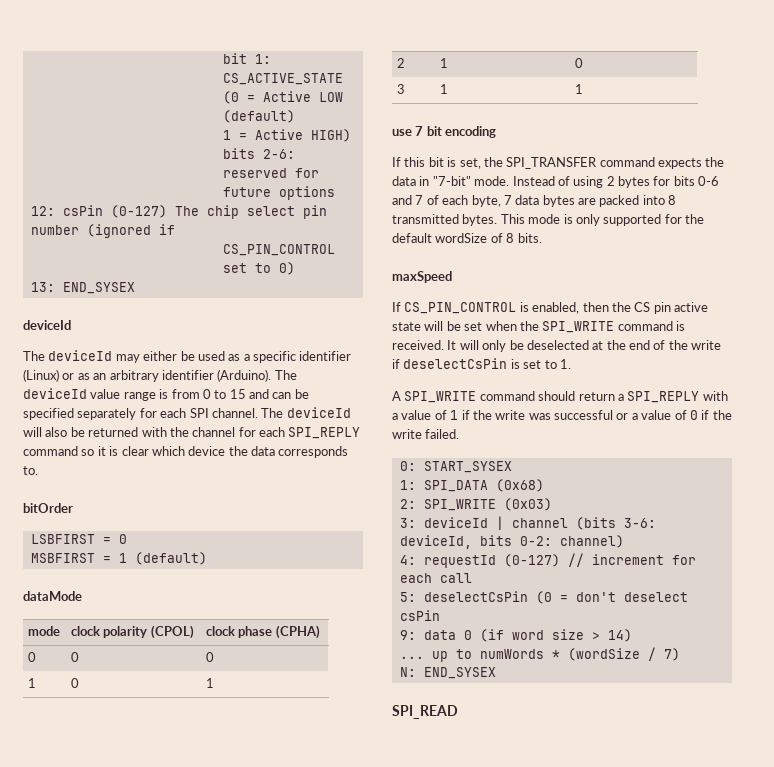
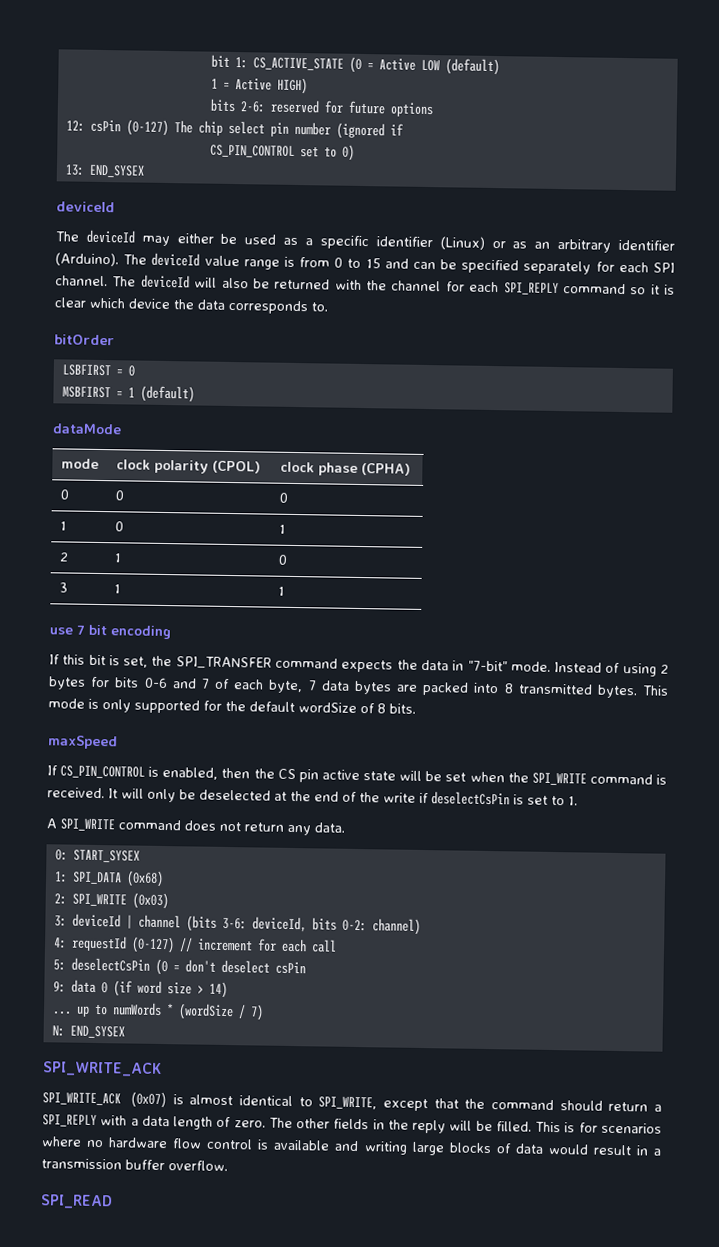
- A SPI_WRITE command should return a SPI_REPLY with a value of 1 if the write was successful or a value of 0 if the write failed.
+ A SPI_WRITE command does not return any data.
  N: END_SYSEX
+ SPI_WRITE_ACK
+ SPI_WRITE_ACK (0x07) is almost identical to SPI_WRITE, except that the command should return a SPI_REPLY with a data length of zero. The other fields in the reply will be filled. This is for scenarios where no hardware flow control is available and writing large blocks of data would result in a transmission buffer overflow.

